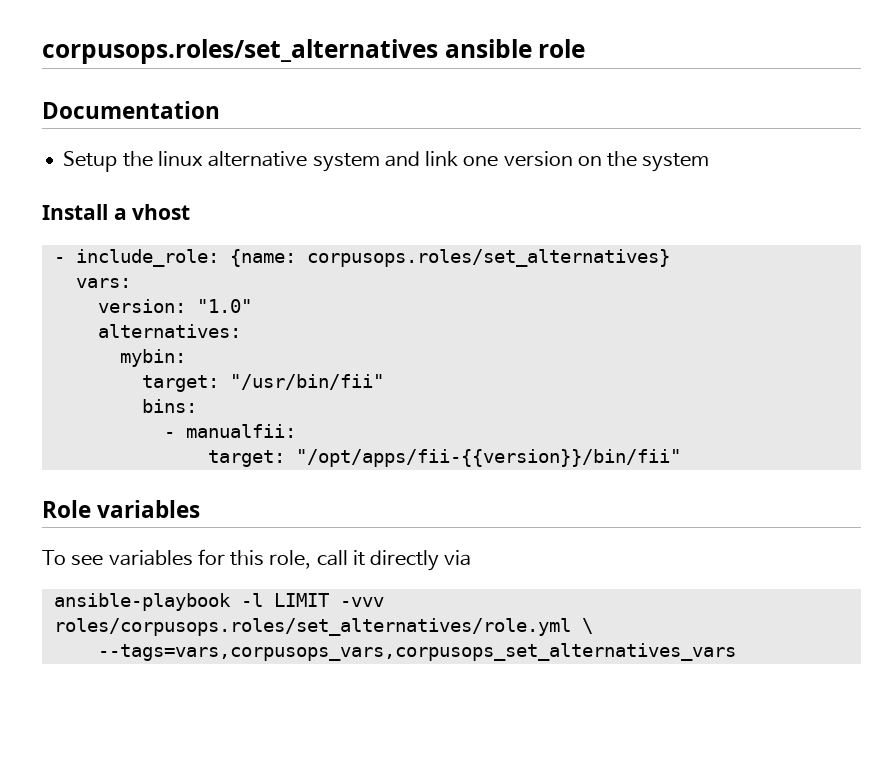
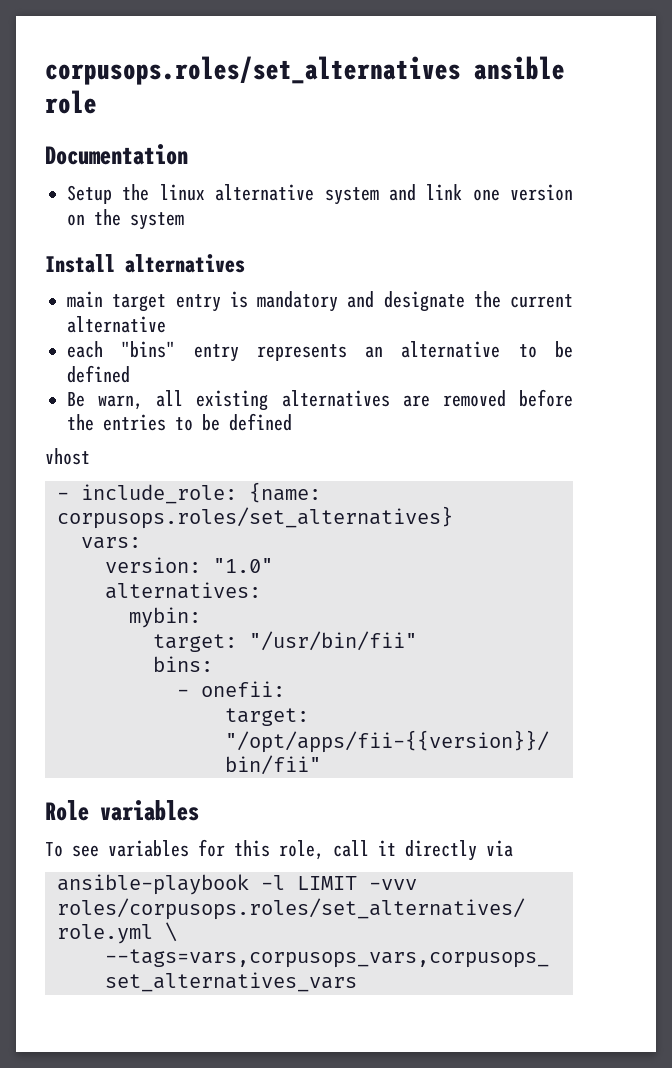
- Install a vhost
+ Install alternatives
+ main target entry is mandatory and designate the current alternative
+ each "bins" entry represents an alternative to be defined
+ Be warn, all existing alternatives are removed before the entries to be defined
+ vhost
- - manualfii:
+ - onefii:

